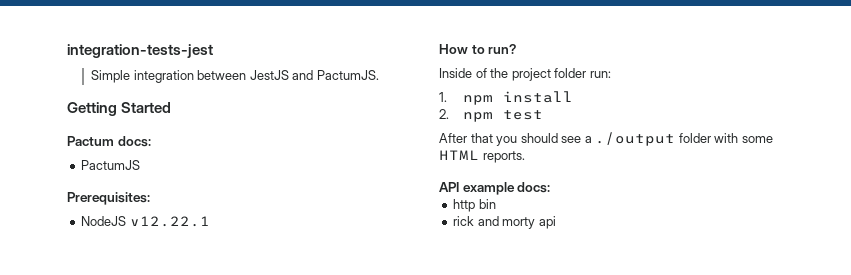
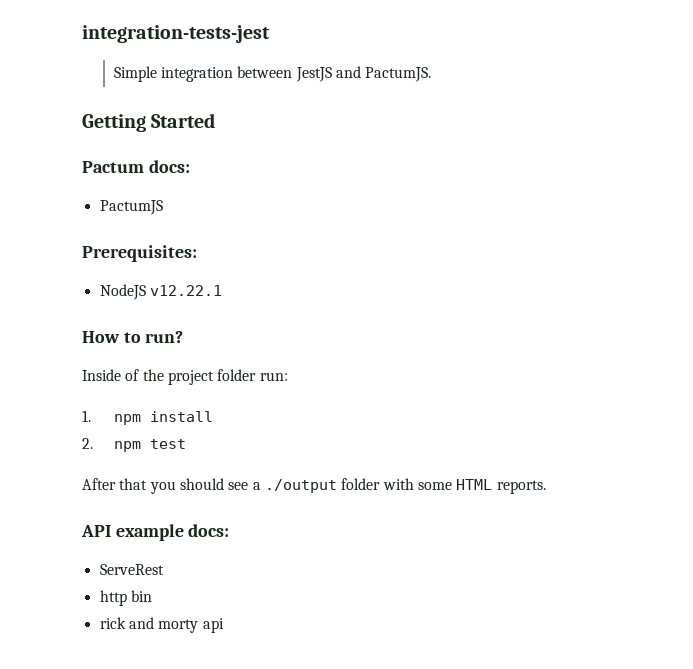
+ ServeRest

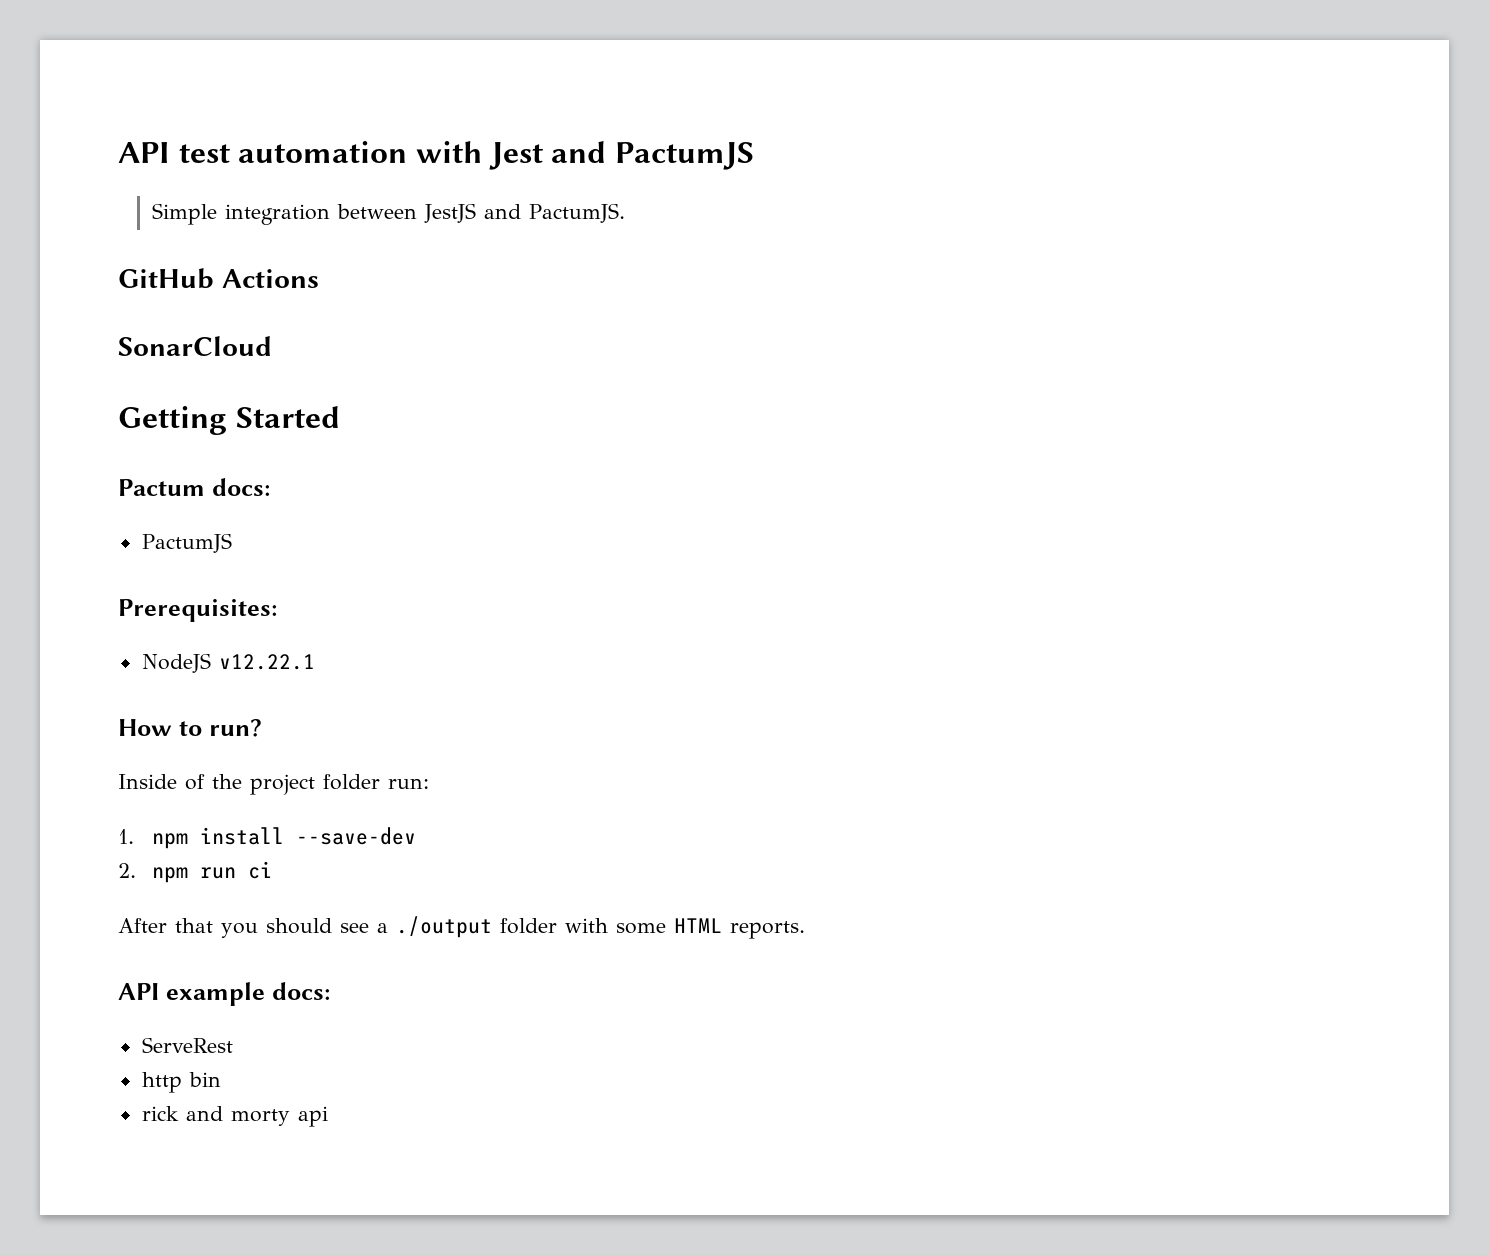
- integration-tests-jest
+ API test automation with Jest and PactumJS
+ GitHub Actions
+ SonarCloud
- 1. npm install
+ 1. npm install --save-dev
- 2. npm test
+ 2. npm run ci

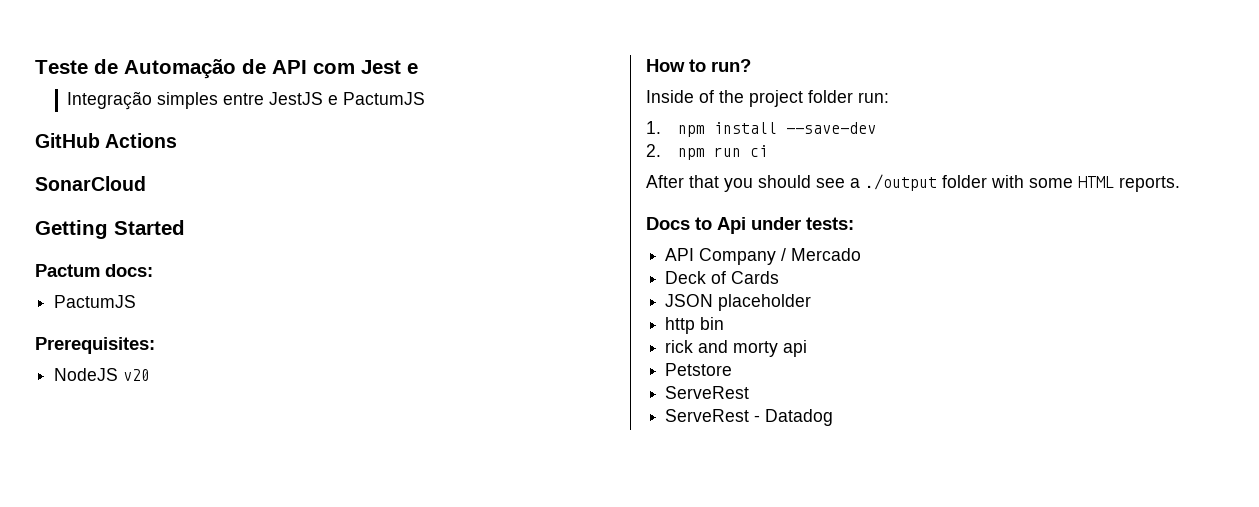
- API test automation with Jest and PactumJS
- Simple integration between JestJS and PactumJS.
+ Teste de Automação de API com Jest e
+ Integração simples entre JestJS e PactumJS
- NodeJS v12.22.1
+ NodeJS v20
- API example docs:
- ServeRest
+ Docs to Api under tests:
+ API Company / Mercado
+ Deck of Cards
+ JSON placeholder
+ Petstore
+ ServeRest
+ ServeRest - Datadog

